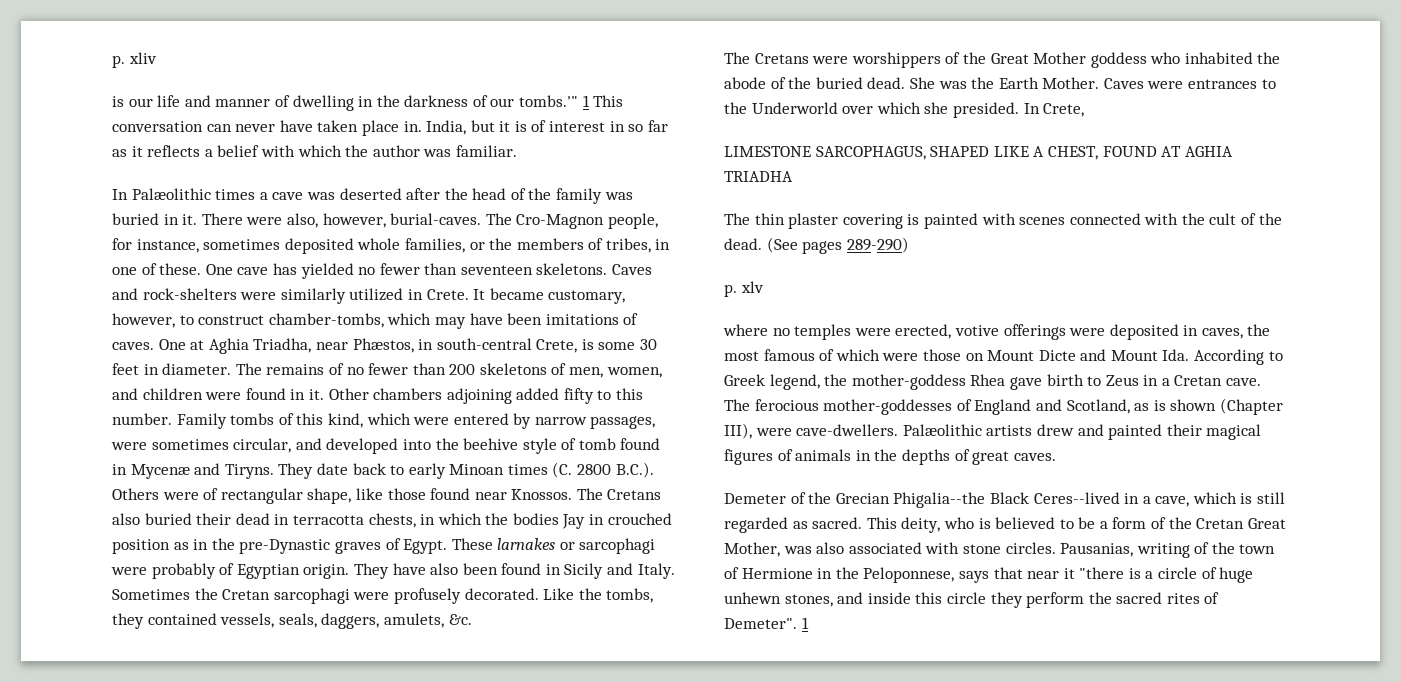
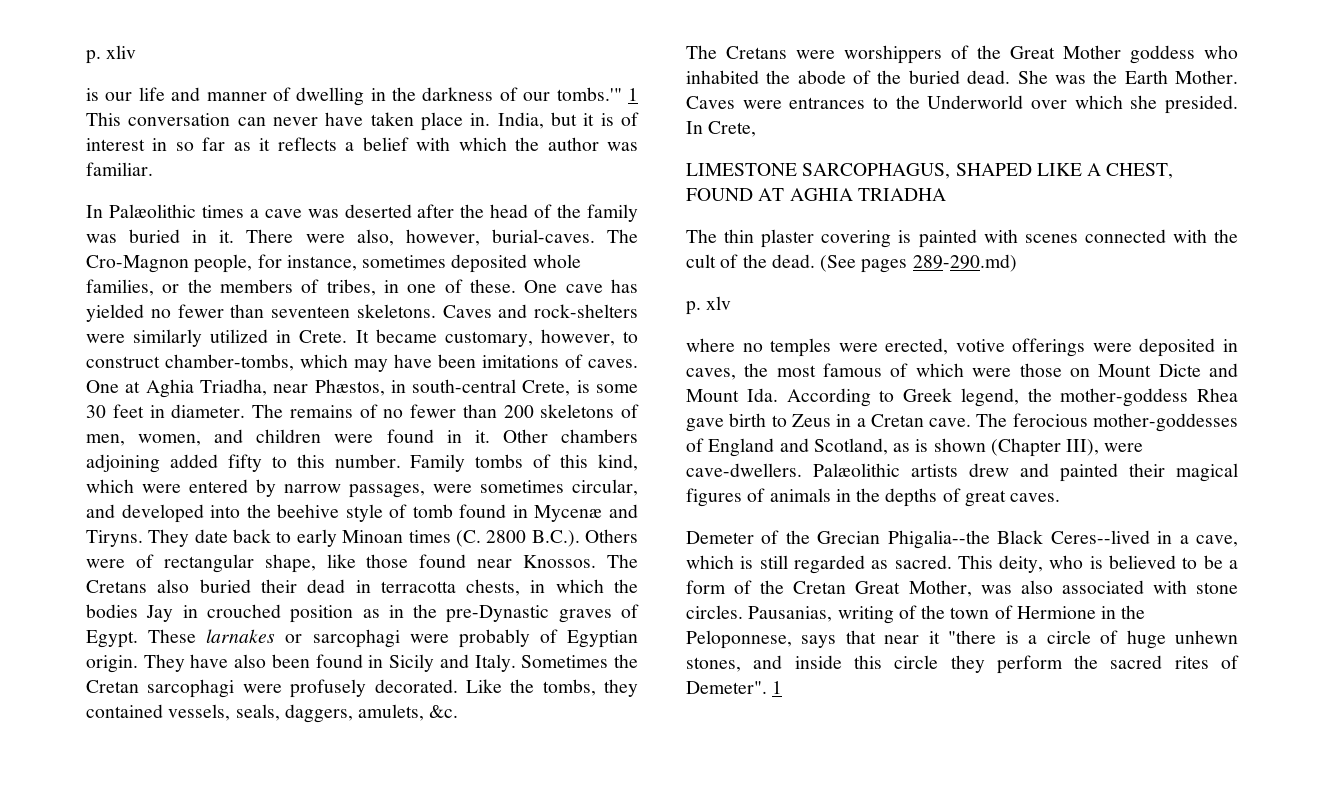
- (See pages 289-290)
+ (See pages 289-290.md)

